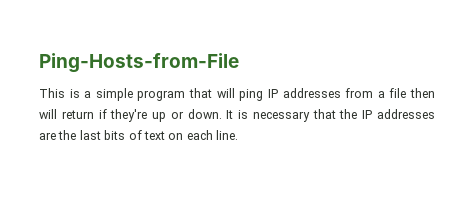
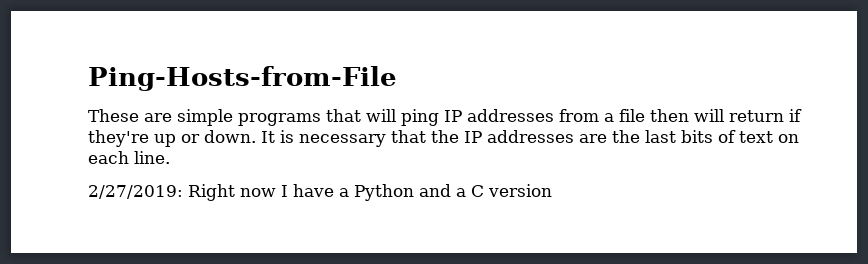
- This is a simple program that will ping IP addresses from a file then will return if they're up or down.
+ These are simple programs that will ping IP addresses from a file then will return if they're up or down.
+ 2/27/2019: Right now I have a Python and a C version

